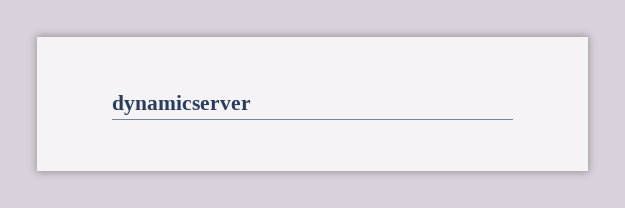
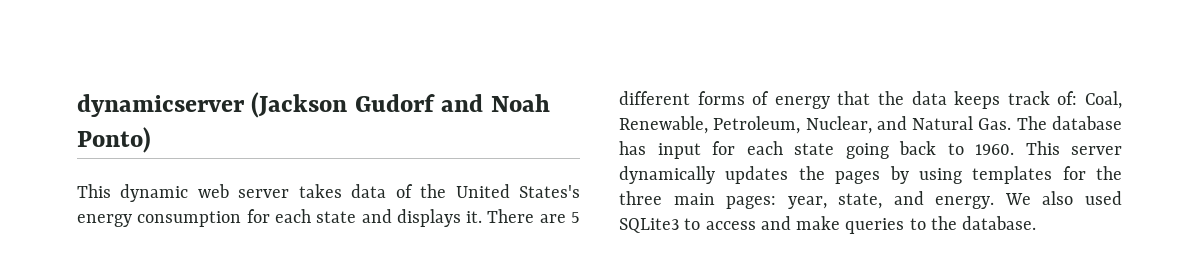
- dynamicserver
+ dynamicserver (Jackson Gudorf and Noah Ponto)
+ This dynamic web server takes data of the United States's energy consumption for each state and displays it. There are 5 different forms of energy that the data keeps track of: Coal, Renewable, Petroleum, Nuclear, and Natural Gas. The database has input for each state going back to 1960. This server dynamically updates the pages by using templates for the three main pages: year, state, and energy. We also used SQLite3 to access and make queries to the database.

